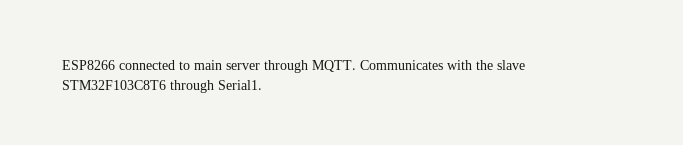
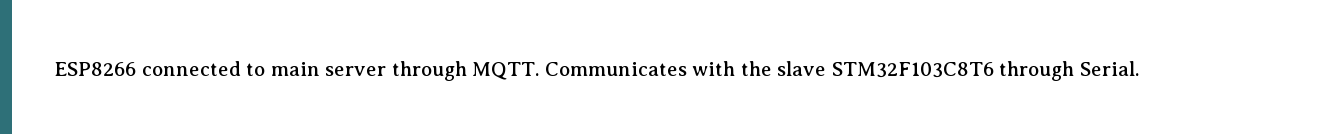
- Communicates with the slave STM32F103C8T6 through Serial1.
+ Communicates with the slave STM32F103C8T6 through Serial.

